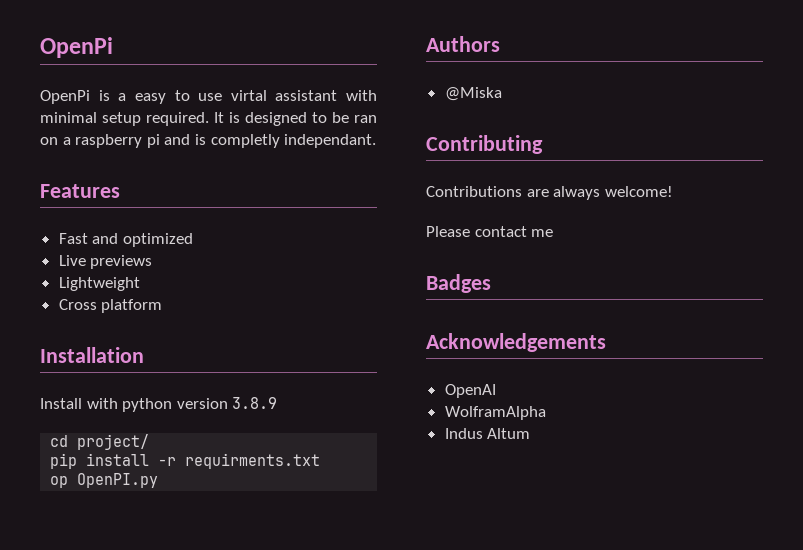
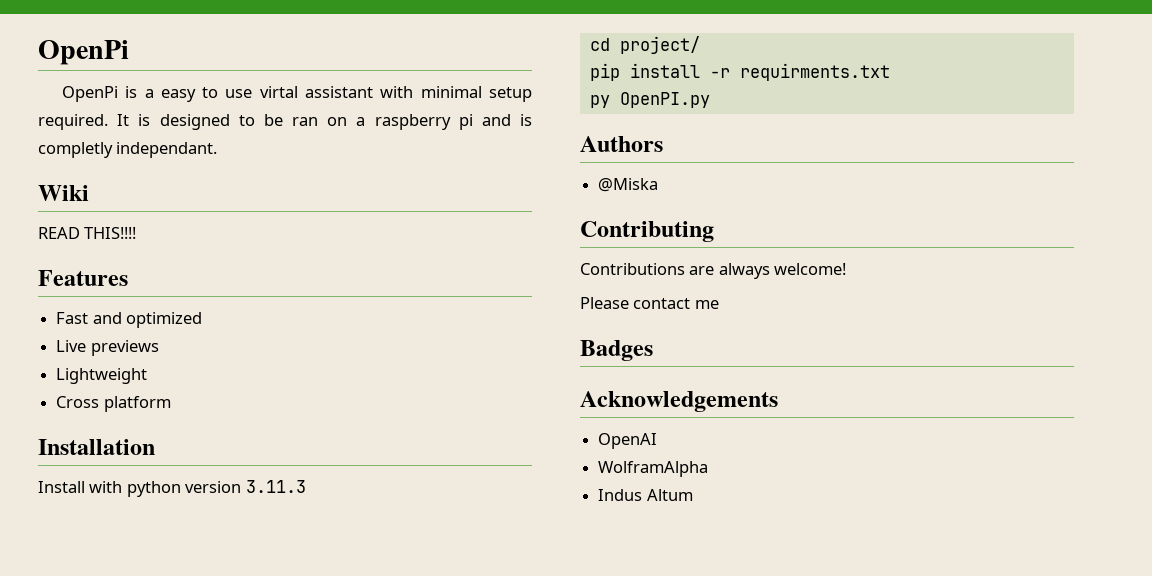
+ Wiki
+ READ THIS!!!!
- Install with python version 3.8.9
+ Install with python version 3.11.3
- op OpenPI.py
+ py OpenPI.py

